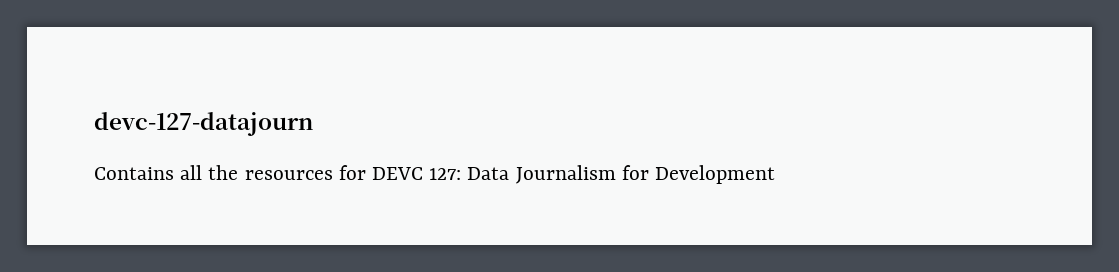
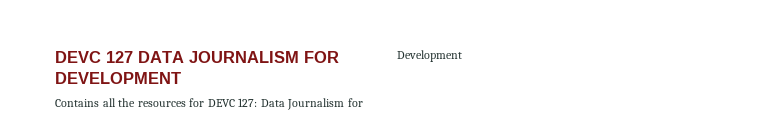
- devc-127-datajourn
+ DEVC 127 DATA JOURNALISM FOR DEVELOPMENT

